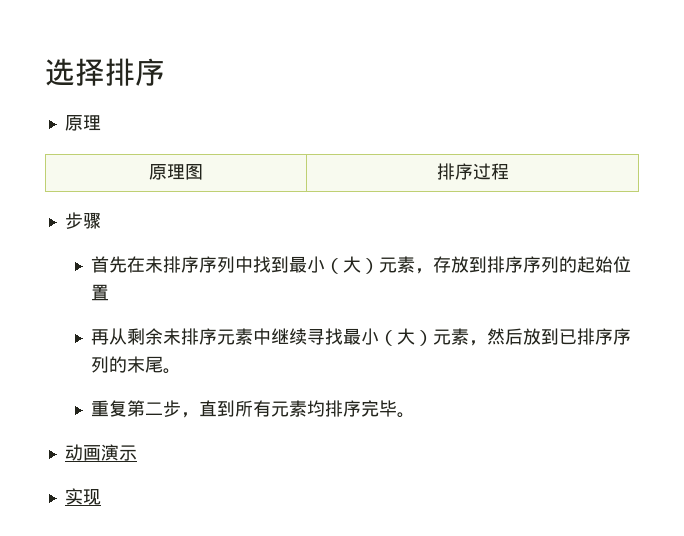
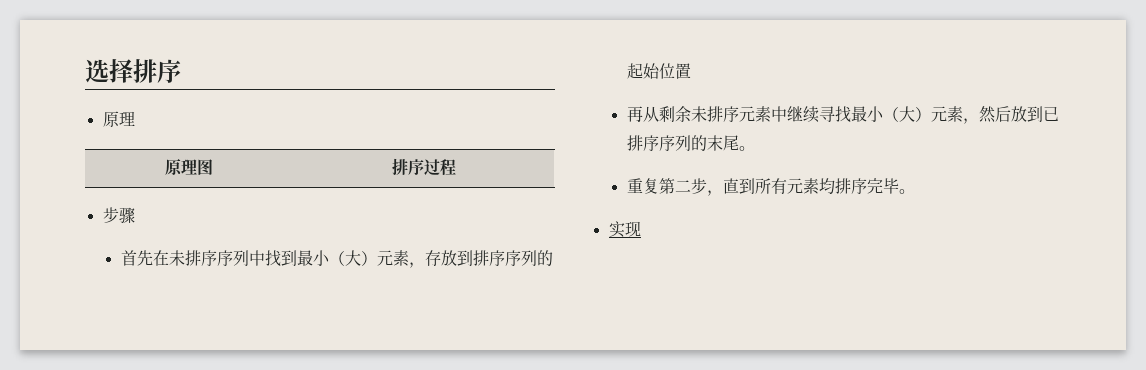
- 动画演示

